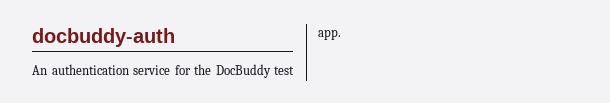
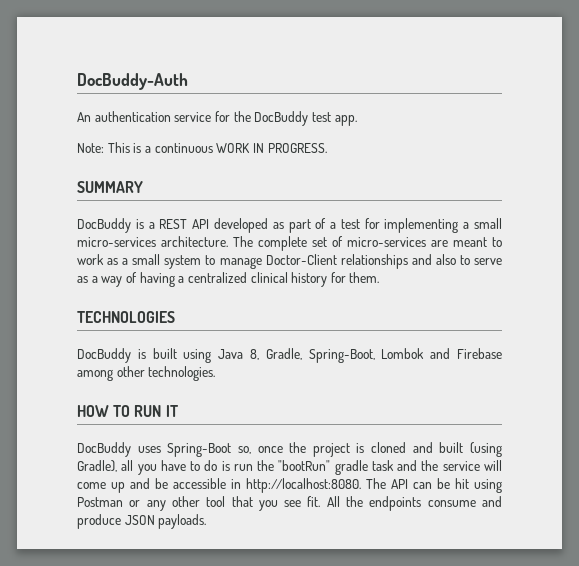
- docbuddy-auth
+ DocBuddy-Auth
+ Note: This is a continuous WORK IN PROGRESS.
+ SUMMARY
+ DocBuddy is a REST API developed as part of a test for implementing a small micro-services architecture. The complete set of micro-services are meant to work as a small system to manage Doctor-Client relationships and also to serve as a way of having a centralized clinical history for them.
+ TECHNOLOGIES
+ DocBuddy is built using Java 8, Gradle, Spring-Boot, Lombok and Firebase among other technologies.
+ HOW TO RUN IT
+ DocBuddy uses Spring-Boot so, once the project is cloned and built (using Gradle), all you have to do is run the "bootRun" gradle task and the service will come up and be accessible in http://localhost:8080. The API can be hit using Postman or any other tool that you see fit. All the endpoints consume and produce JSON payloads.

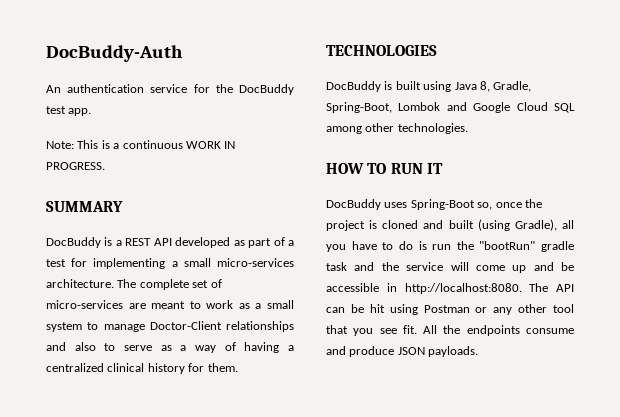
- DocBuddy is built using Java 8, Gradle, Spring-Boot, Lombok and Firebase among other technologies.
+ DocBuddy is built using Java 8, Gradle, Spring-Boot, Lombok and Google Cloud SQL among other technologies.

